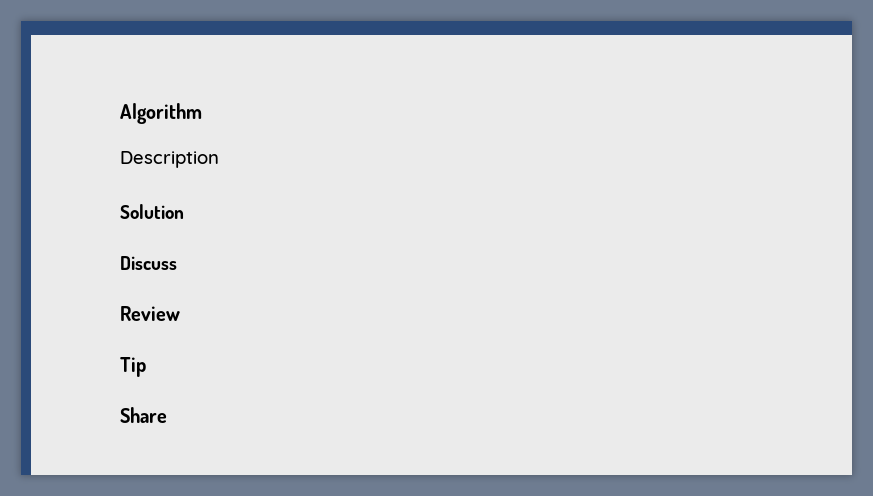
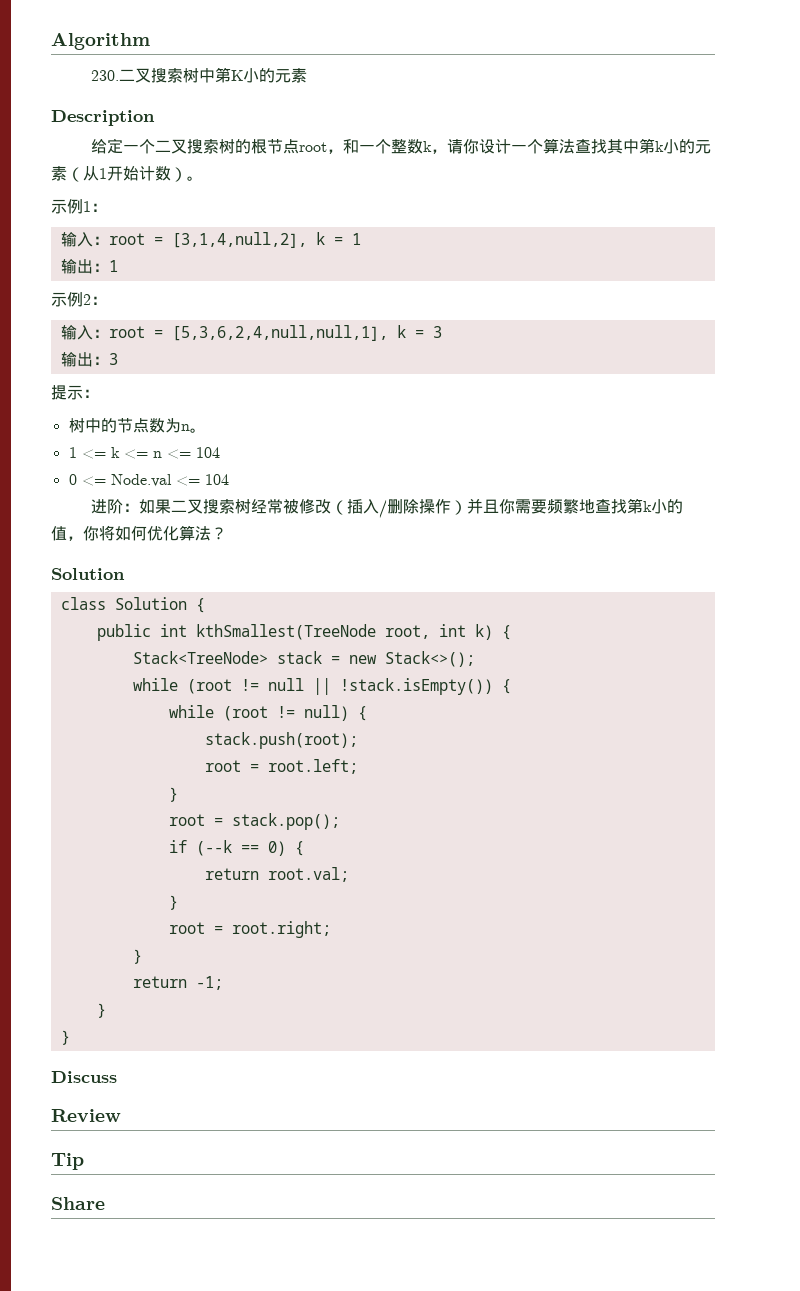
+ 230.二叉搜索树中第K小的元素
  Description
+ 给定一个二叉搜索树的根节点root，和一个整数k，请你设计一个算法查找其中第k小的元素（从1开始计数）。
+ 示例1：
+ 输入：root = [3,1,4,null,2], k = 1
+ 输出：1
+ 示例2：
+ 输入：root = [5,3,6,2,4,null,null,1], k = 3
+ 输出：3
+ 提示：
+ 树中的节点数为n。
+ 1 <= k <= n <= 104
+ 0 <= Node.val <= 104
+ 进阶：如果二叉搜索树经常被修改（插入/删除操作）并且你需要频繁地查找第k小的值，你将如何优化算法？
  Solution
+ class Solution {
+ public int kthSmallest(TreeNode root, int k) {
+ Stack<TreeNode> stack = new Stack<>();
+ while (root != null || !stack.isEmpty()) {
+ while (root != null) {
+ stack.push(root);
+ root = root.left;
+ }
+ root = stack.pop();
+ if (--k == 0) {
+ return root.val;
+ }
+ root = root.right;
+ }
+ return -1;
+ }
+ }

